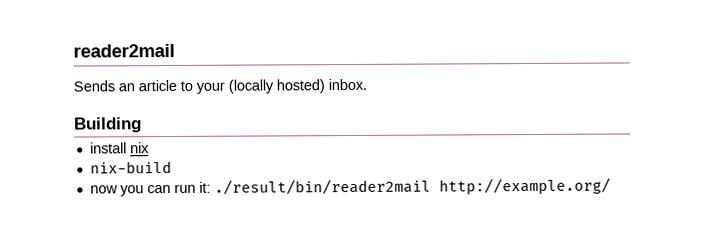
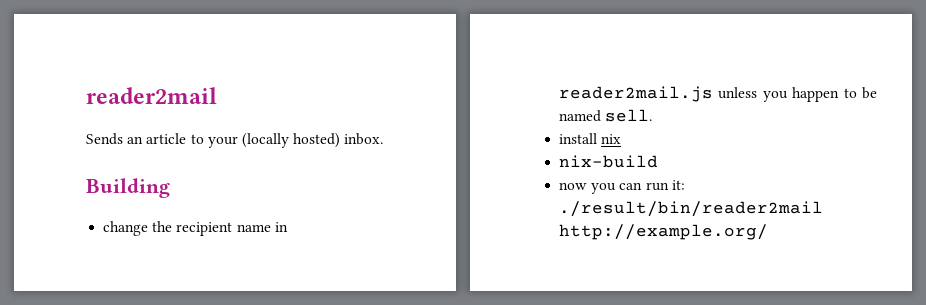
+ change the recipient name in reader2mail.js unless you happen to be named sell.

